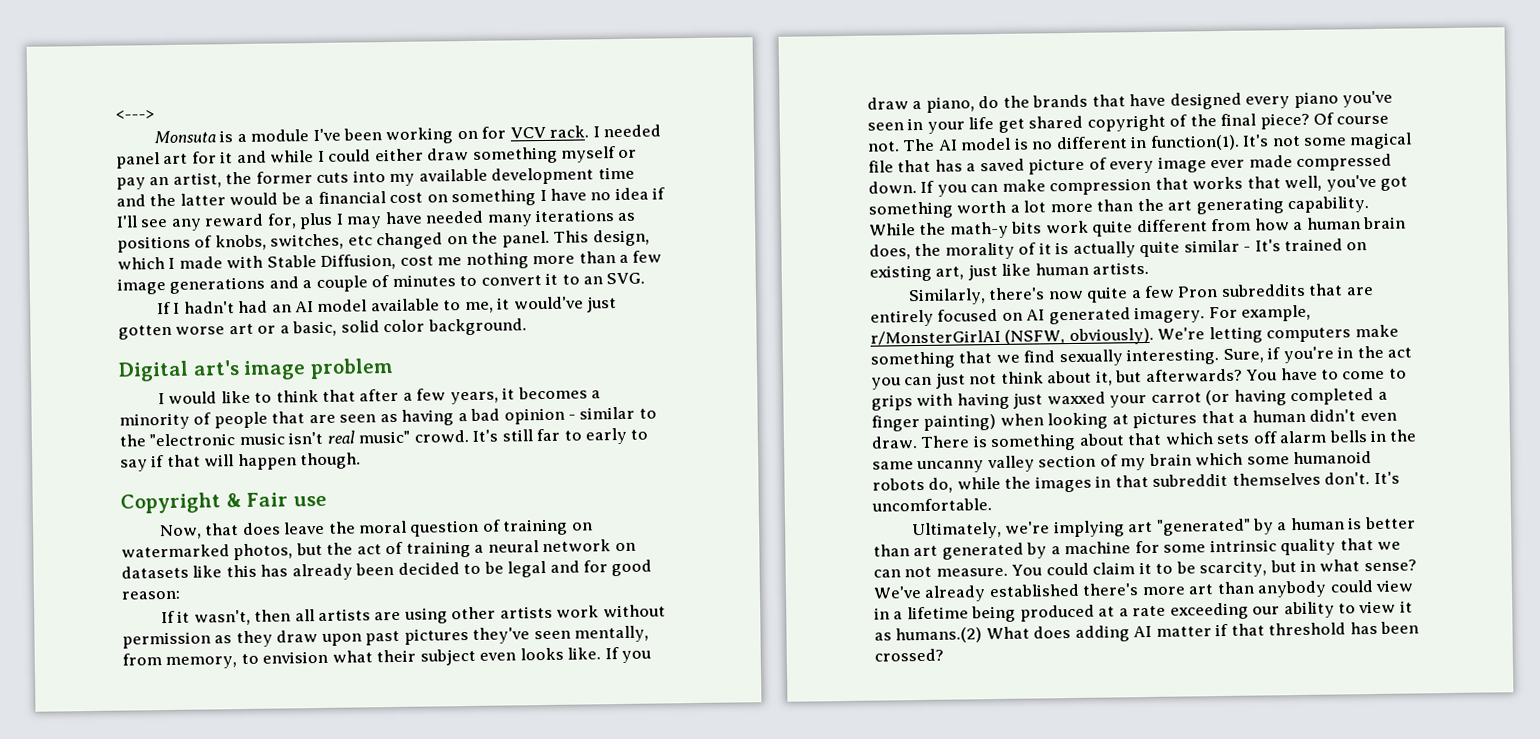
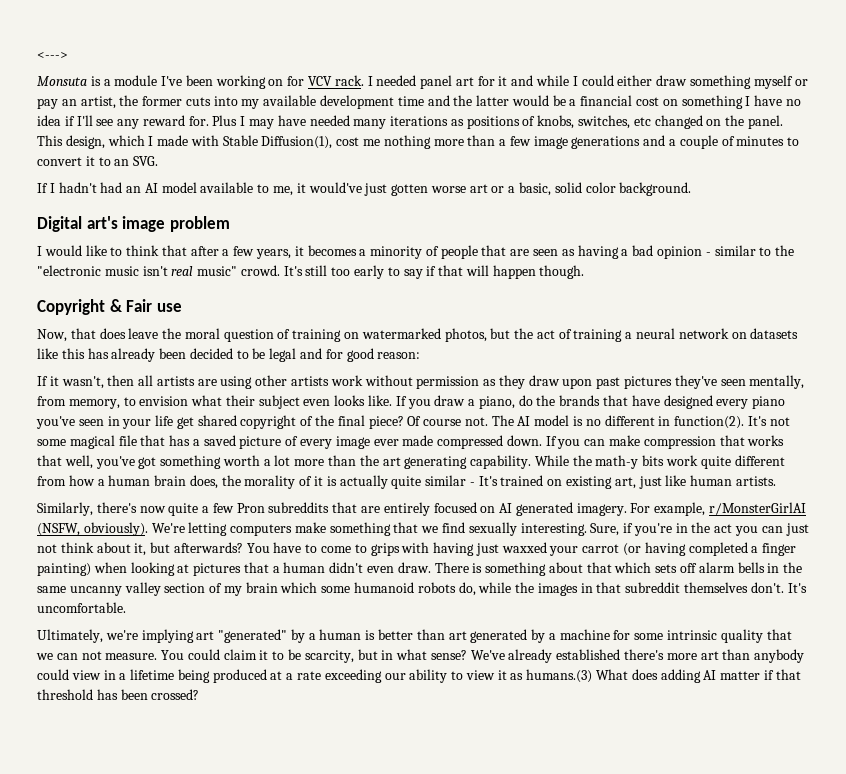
- I needed panel art for it and while I could either draw something myself or pay an artist, the former cuts into my available development time and the latter would be a financial cost on something I have no idea if I'll see any reward for, plus I may have needed many iterations as positions of knobs, switches, etc changed on the panel.
+ I needed panel art for it and while I could either draw something myself or pay an artist, the former cuts into my available development time and the latter would be a financial cost on something I have no idea if I'll see any reward for. Plus I may have needed many iterations as positions of knobs, switches, etc changed on the panel.
- This design, which I made with Stable Diffusion, cost me nothing more than a few image generations and a couple of minutes to convert it to an SVG.
+ This design, which I made with Stable Diffusion(1), cost me nothing more than a few image generations and a couple of minutes to convert it to an SVG.
- It's still far to early to say if that will happen though.
+ It's still too early to say if that will happen though.
- The AI model is no different in function(1).
+ The AI model is no different in function(2).
- We've already established there's more art than anybody could view in a lifetime being produced at a rate exceeding our ability to view it as humans.(2) What does adding AI matter if that threshold has been crossed?
+ We've already established there's more art than anybody could view in a lifetime being produced at a rate exceeding our ability to view it as humans.(3) What does adding AI matter if that threshold has been crossed?

